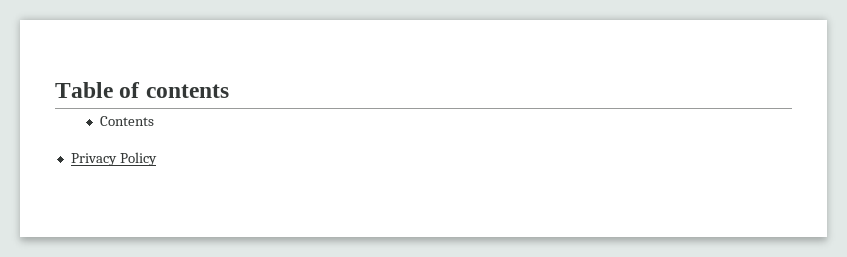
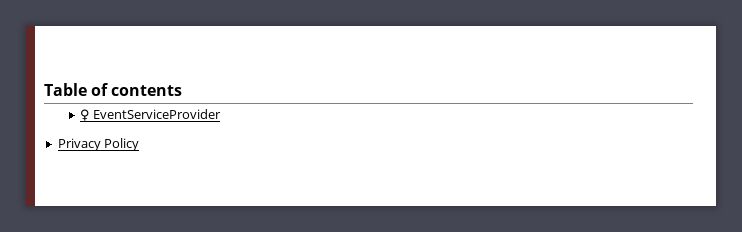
- Contents
+ ♀ EventServiceProvider

